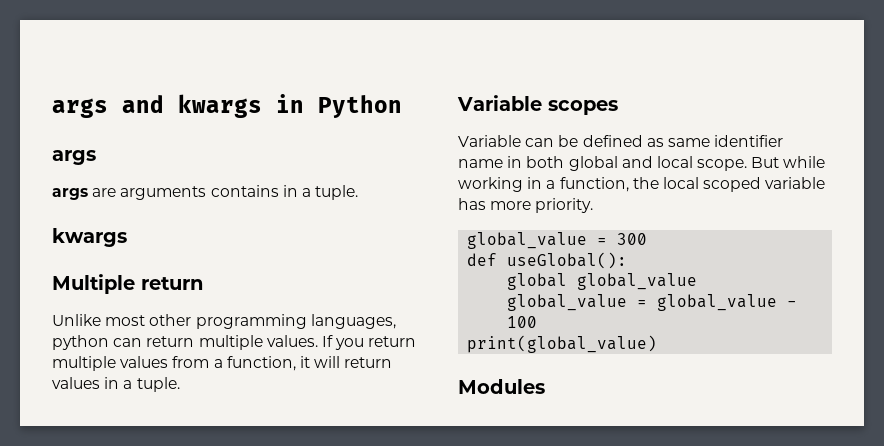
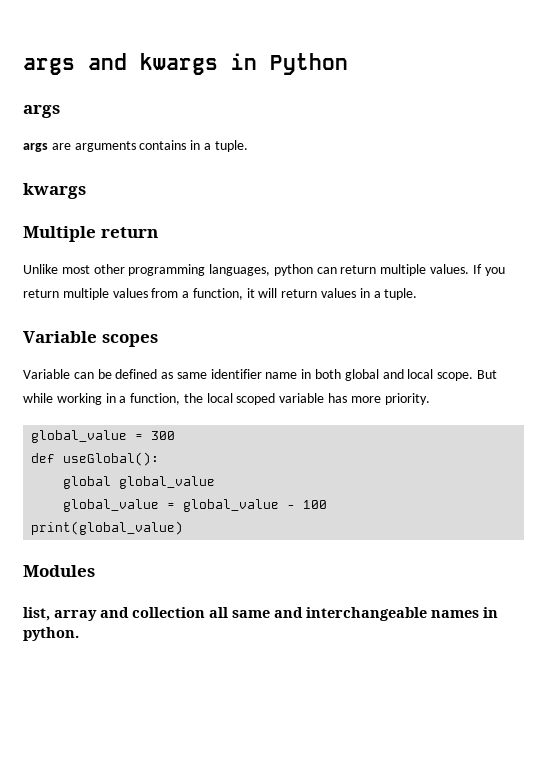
+ list, array and collection all same and interchangeable names in python.

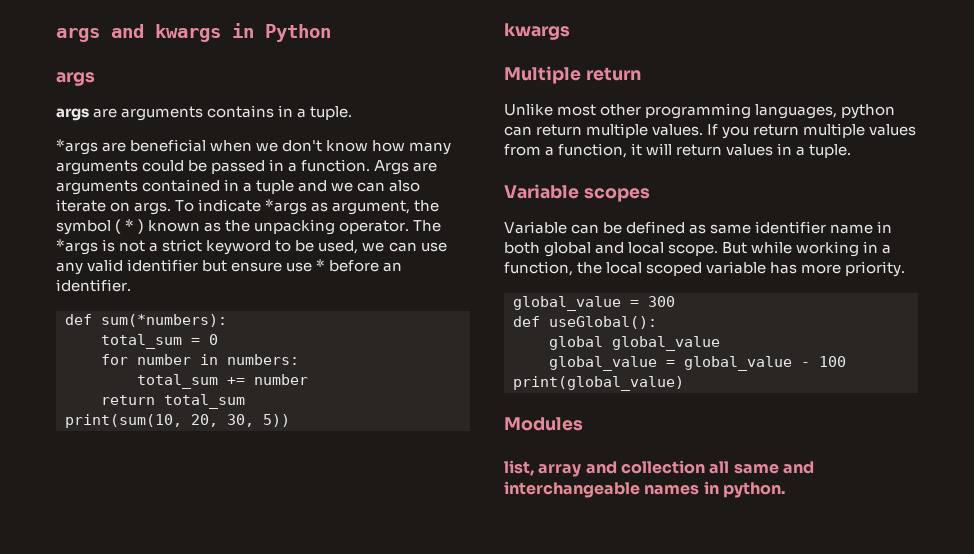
+ *args are beneficial when we don't know how many arguments could be passed in a function. Args are arguments contained in a tuple and we can also iterate on args. To indicate *args as argument, the symbol ( * ) known as the unpacking operator. The *args is not a strict keyword to be used, we can use any valid identifier but ensure use * before an identifier.
+ def sum(*numbers):
+ total_sum = 0
+ for number in numbers:
+ total_sum += number
+ return total_sum
+ print(sum(10, 20, 30, 5))

